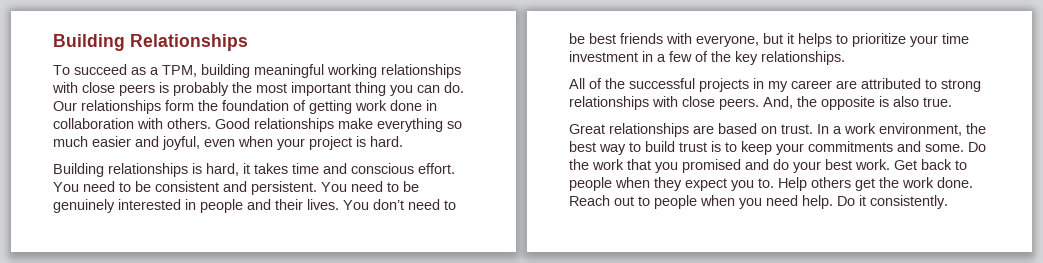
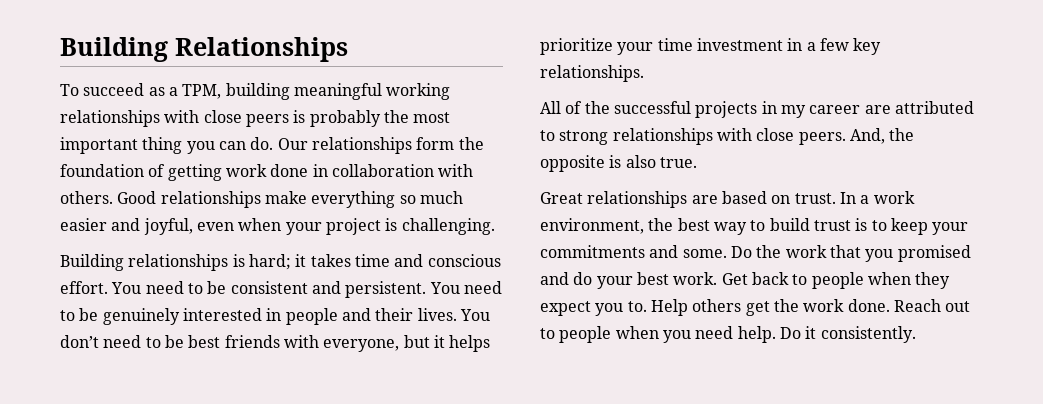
- Good relationships make everything so much easier and joyful, even when your project is hard.
+ Good relationships make everything so much easier and joyful, even when your project is challenging.
- Building relationships is hard, it takes time and conscious effort.
+ Building relationships is hard; it takes time and conscious effort.
- You don’t need to be best friends with everyone, but it helps to prioritize your time investment in a few of the key relationships.
+ You don’t need to be best friends with everyone, but it helps prioritize your time investment in a few key relationships.

